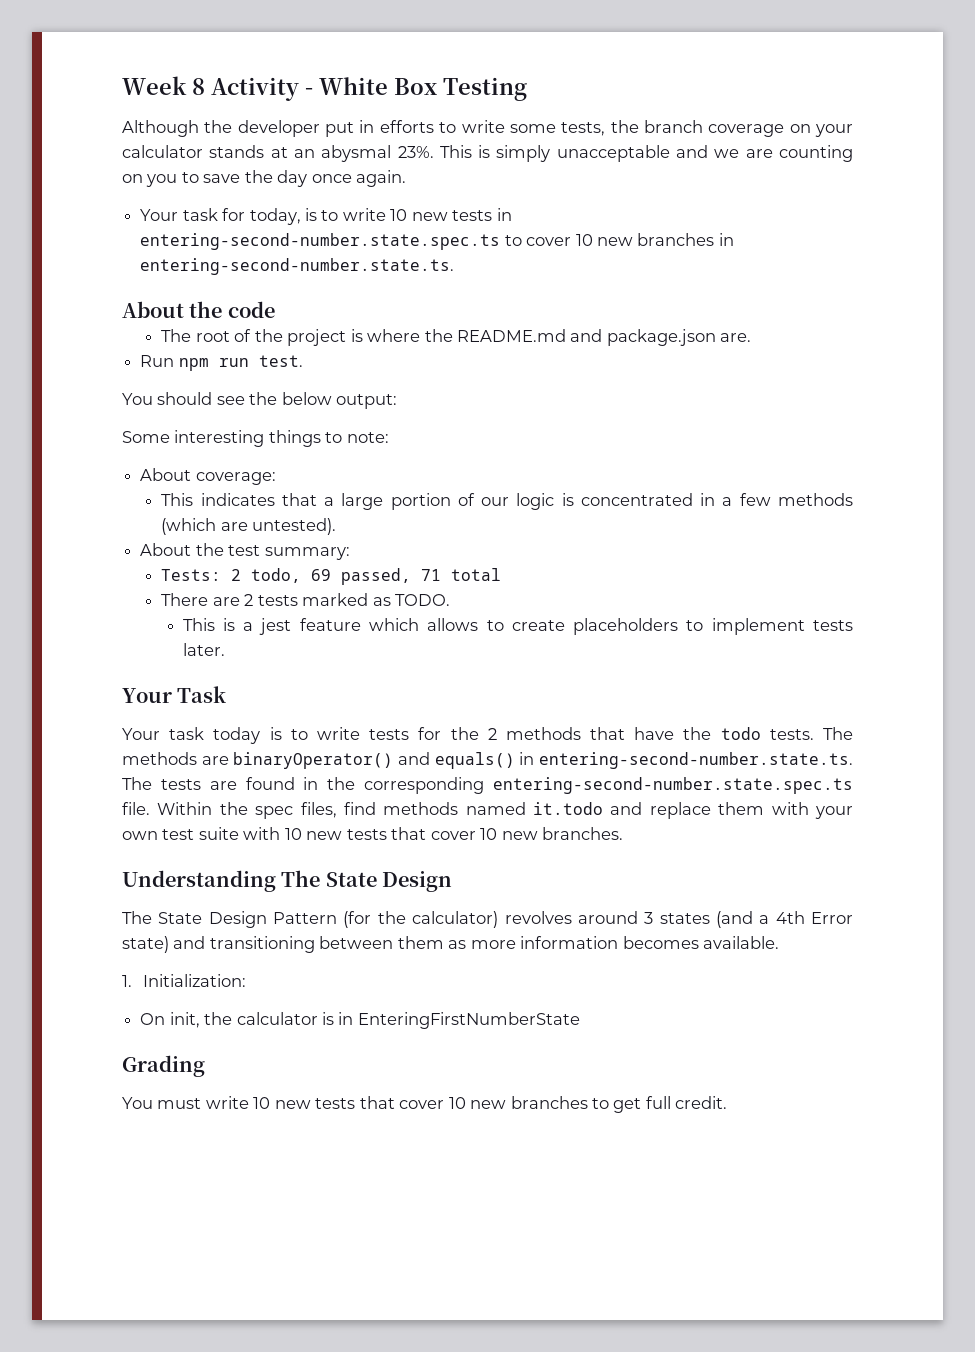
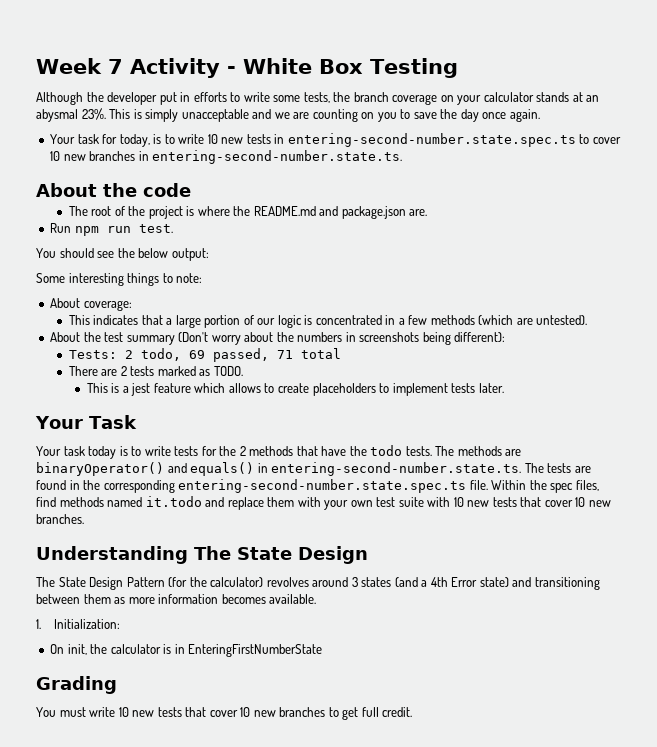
- Week 8 Activity - White Box Testing
+ Week 7 Activity - White Box Testing
- About the test summary:
+ About the test summary (Don't worry about the numbers in screenshots being different):

